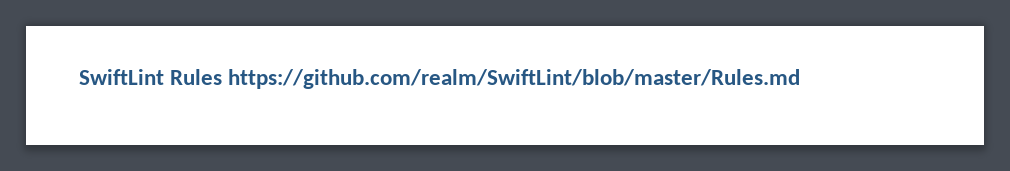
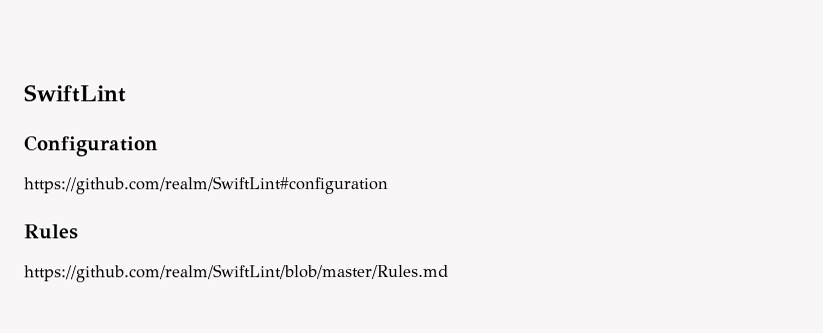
- SwiftLint Rules https://github.com/realm/SwiftLint/blob/master/Rules.md
+ SwiftLint
+ Configuration
+ https://github.com/realm/SwiftLint#configuration
+ Rules
+ https://github.com/realm/SwiftLint/blob/master/Rules.md

